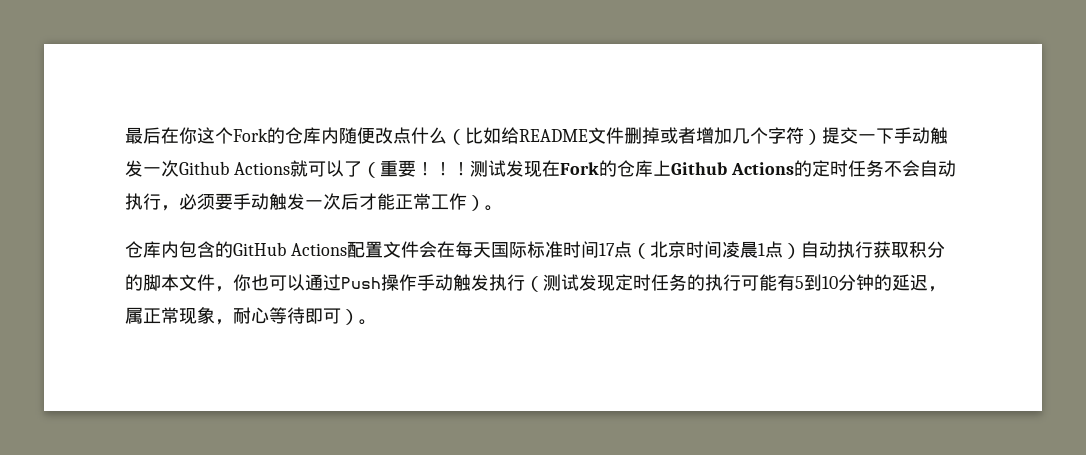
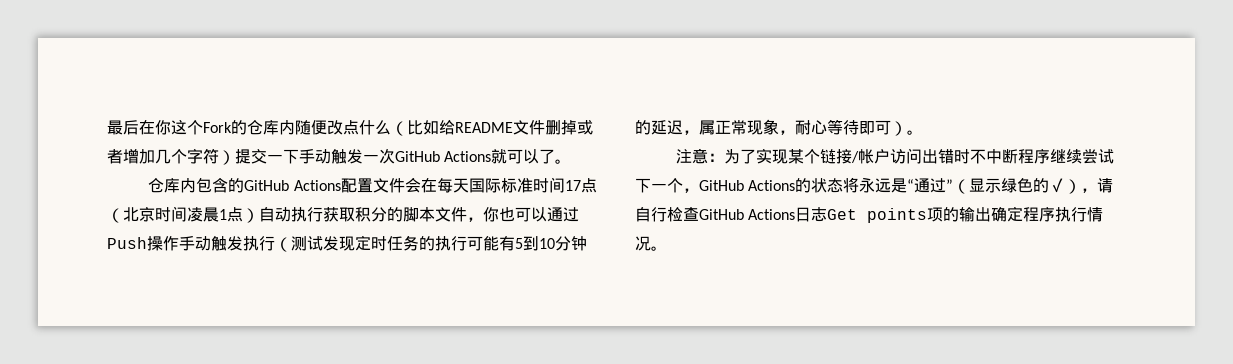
- 最后在你这个Fork的仓库内随便改点什么（比如给README文件删掉或者增加几个字符）提交一下手动触发一次Github Actions就可以了（重要！！！测试发现在Fork的仓库上Github Actions的定时任务不会自动执行，必须要手动触发一次后才能正常工作）。
+ 最后在你这个Fork的仓库内随便改点什么（比如给README文件删掉或者增加几个字符）提交一下手动触发一次GitHub Actions就可以了。
+ 注意：为了实现某个链接/帐户访问出错时不中断程序继续尝试下一个，GitHub Actions的状态将永远是“通过”（显示绿色的✓），请自行检查GitHub Actions日志Get points项的输出确定程序执行情况。

